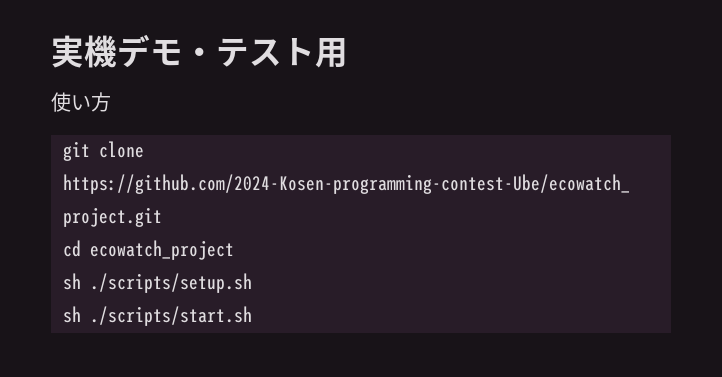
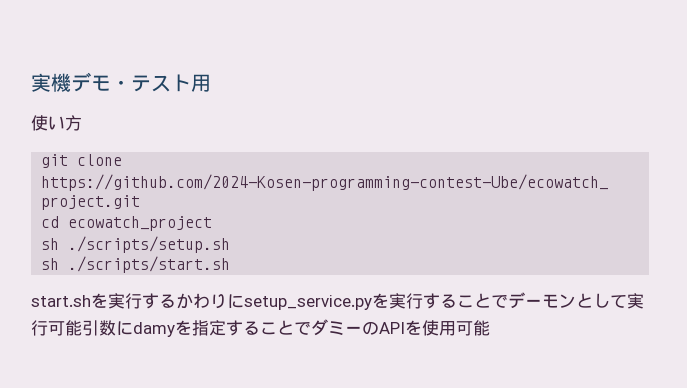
+ start.shを実行するかわりにsetup_service.pyを実行することでデーモンとして実行可能引数にdamyを指定することでダミーのAPIを使用可能

